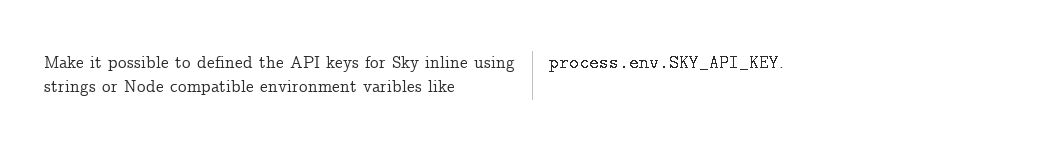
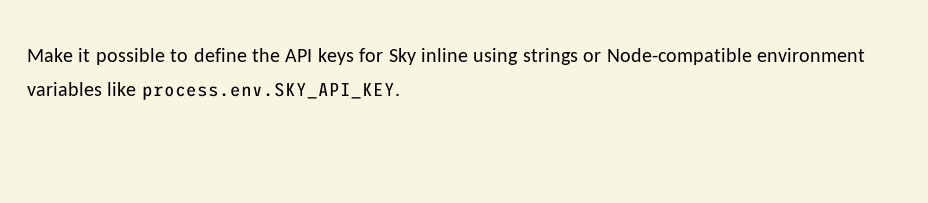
- Make it possible to defined the API keys for Sky inline using strings or Node compatible environment varibles like process.env.SKY_API_KEY.
+ Make it possible to define the API keys for Sky inline using strings or Node-compatible environment variables like process.env.SKY_API_KEY.

